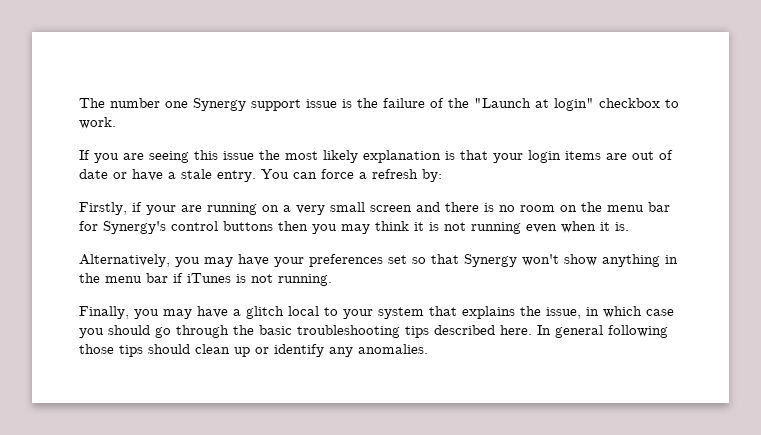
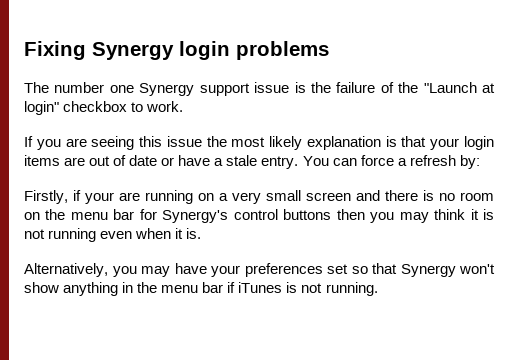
+ Fixing Synergy login problems
- Finally, you may have a glitch local to your system that explains the issue, in which case you should go through the basic troubleshooting tips described here. In general following those tips should clean up or identify any anomalies.

